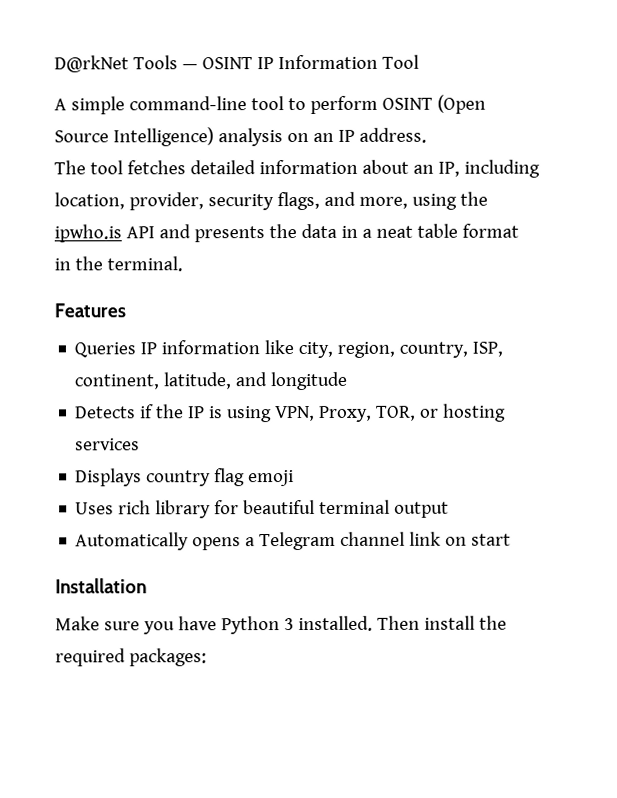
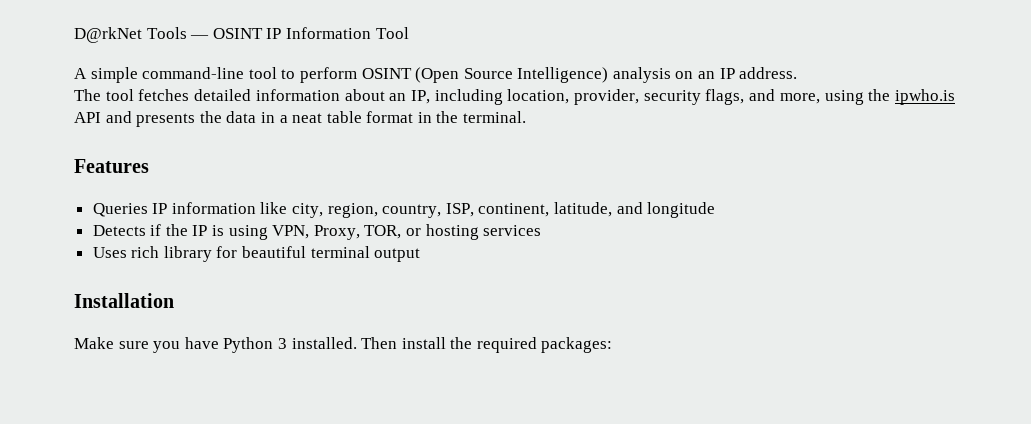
- Displays country flag emoji
- Automatically opens a Telegram channel link on start

